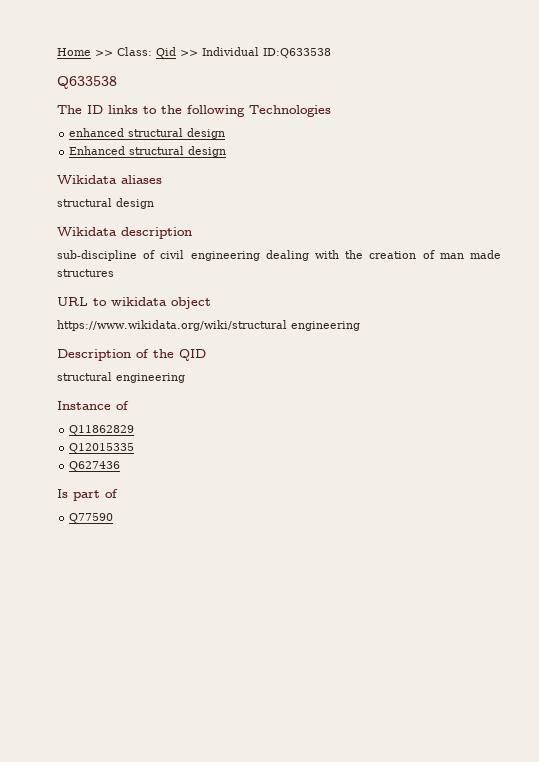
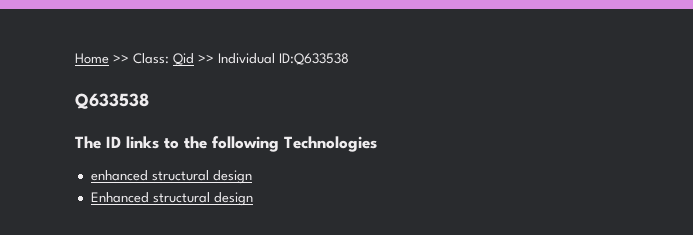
- Wikidata aliases
- structural design
- Wikidata description
- sub-discipline of civil engineering dealing with the creation of man made structures
- URL to wikidata object
- https://www.wikidata.org/wiki/structural engineering
- Description of the QID
- structural engineering
- Instance of
- Q11862829
- Q12015335
- Q627436
- Is part of
- Q77590

